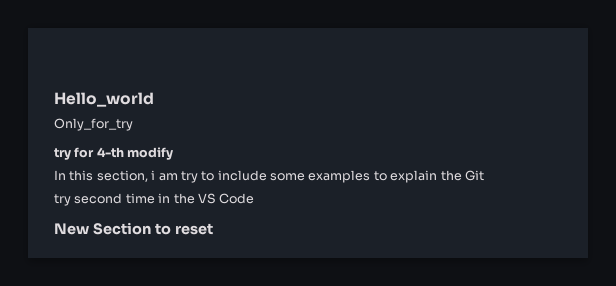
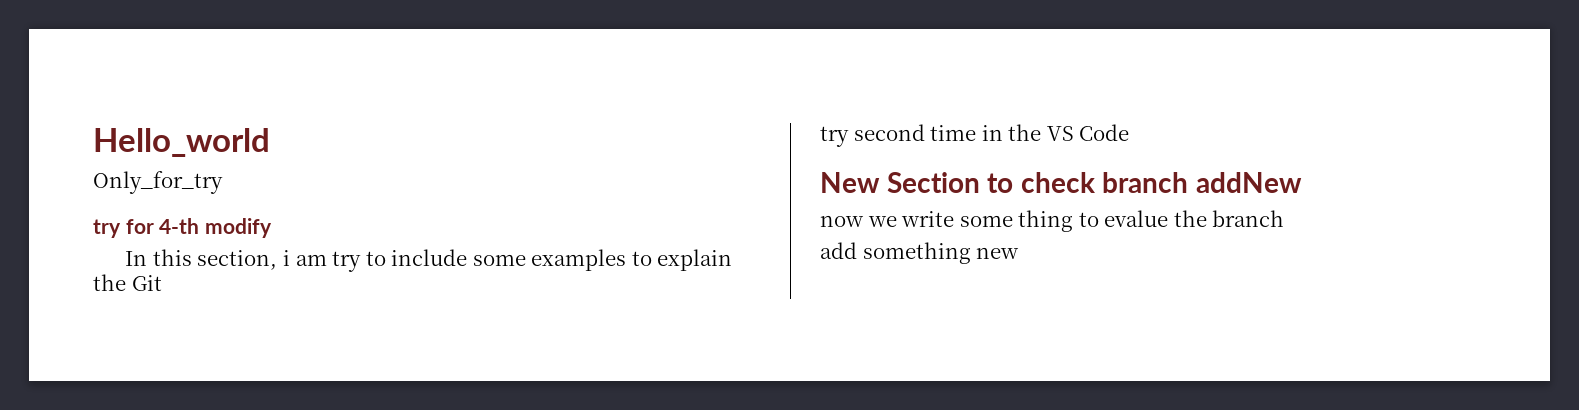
- New Section to reset
+ New Section to check branch addNew
+ now we write some thing to evalue the branch
+ add something new

